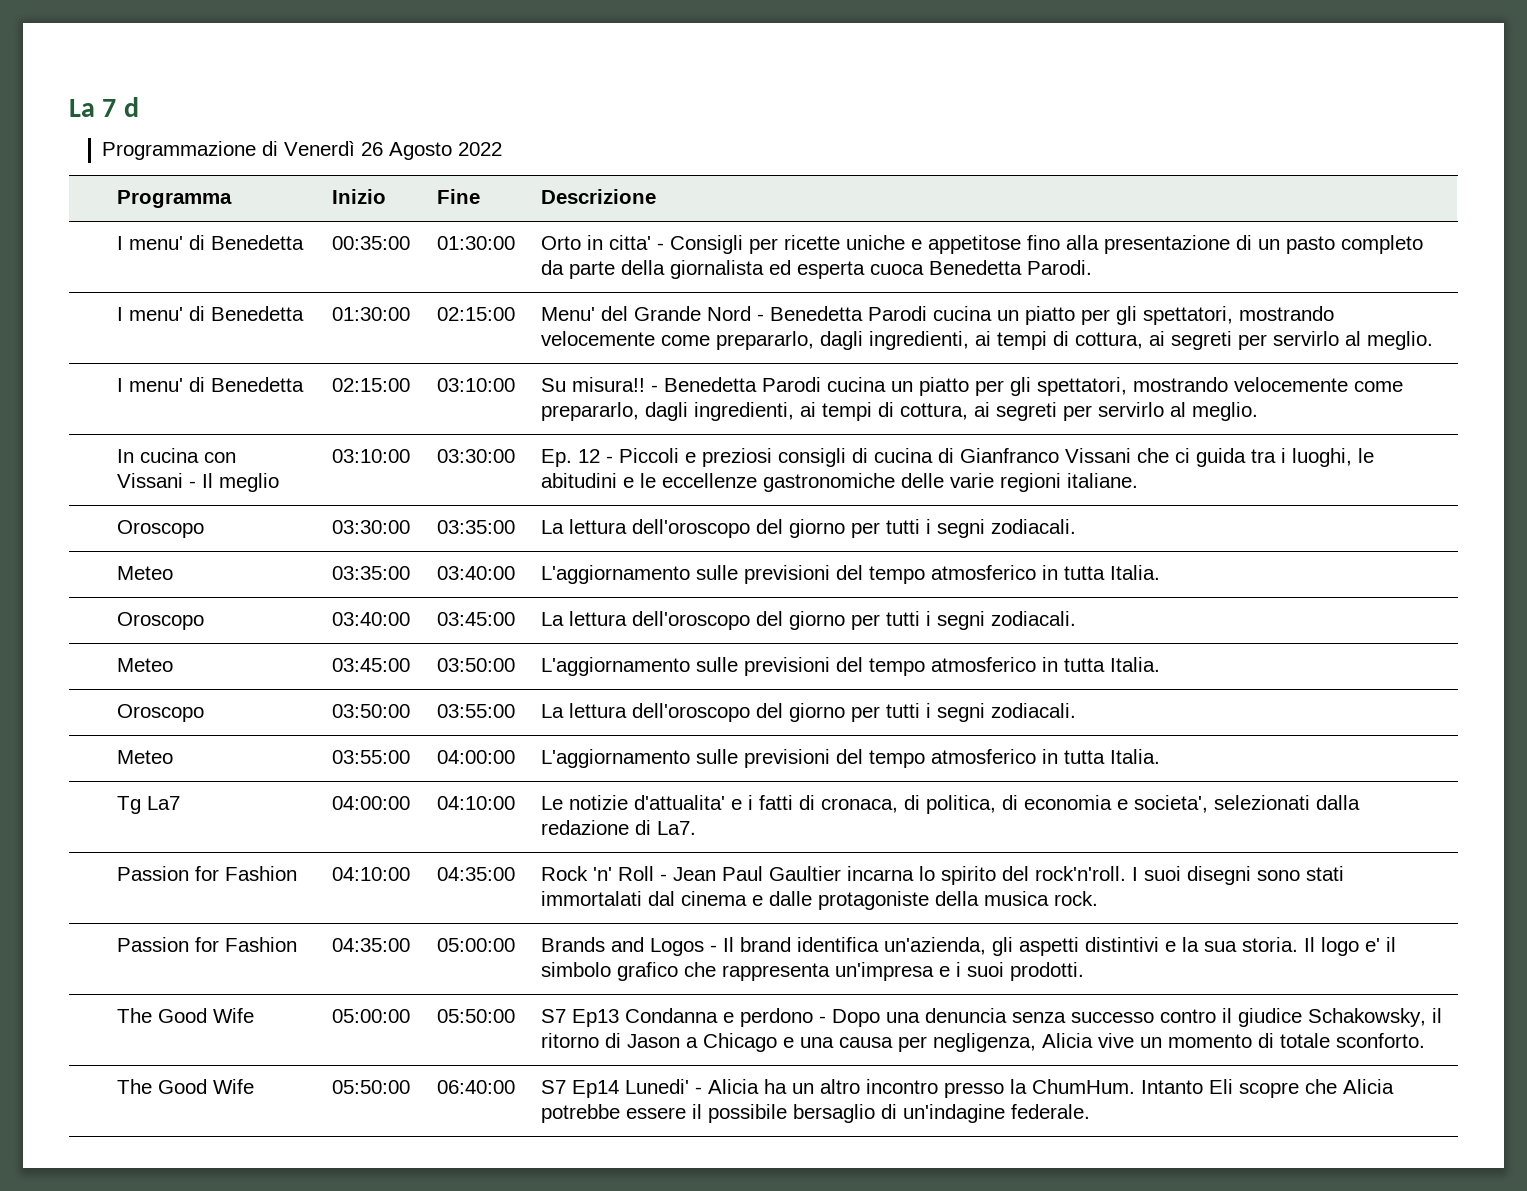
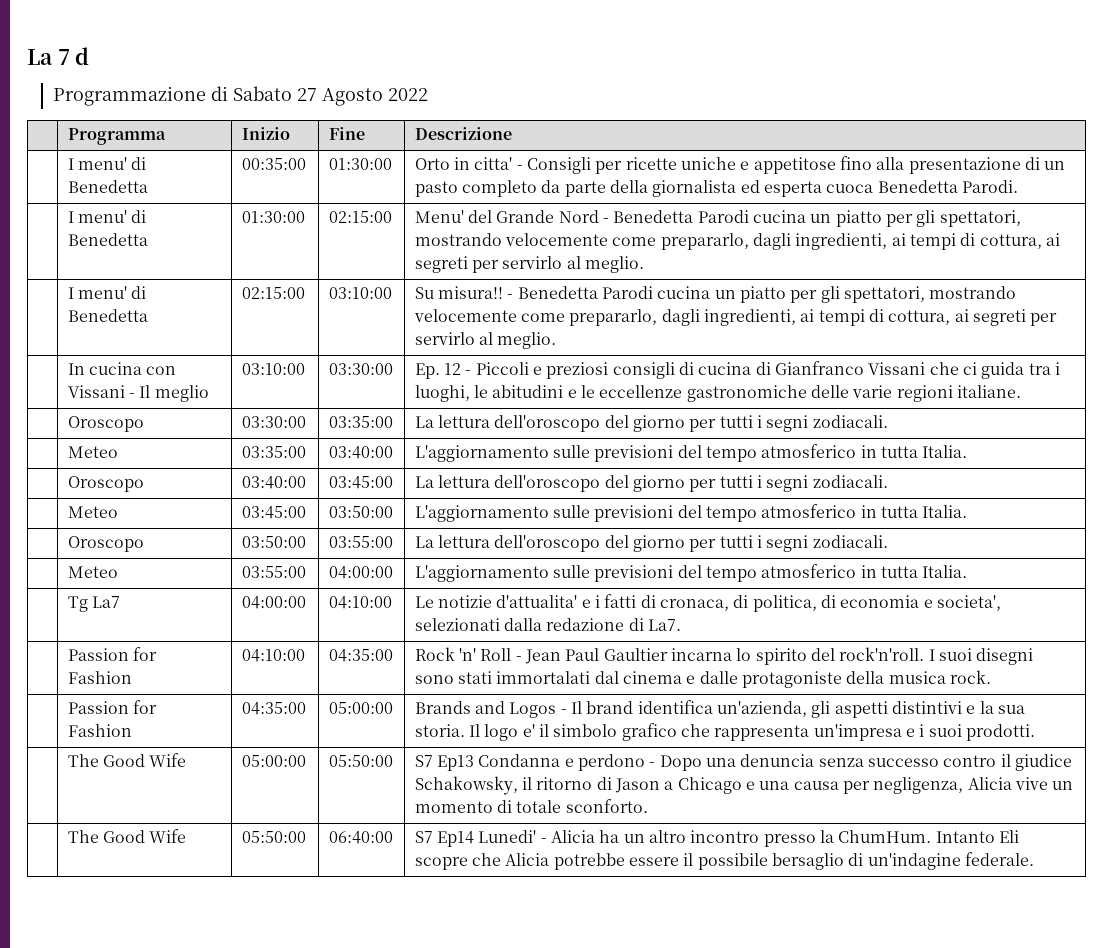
- Programmazione di Venerdì 26 Agosto 2022
+ Programmazione di Sabato 27 Agosto 2022

